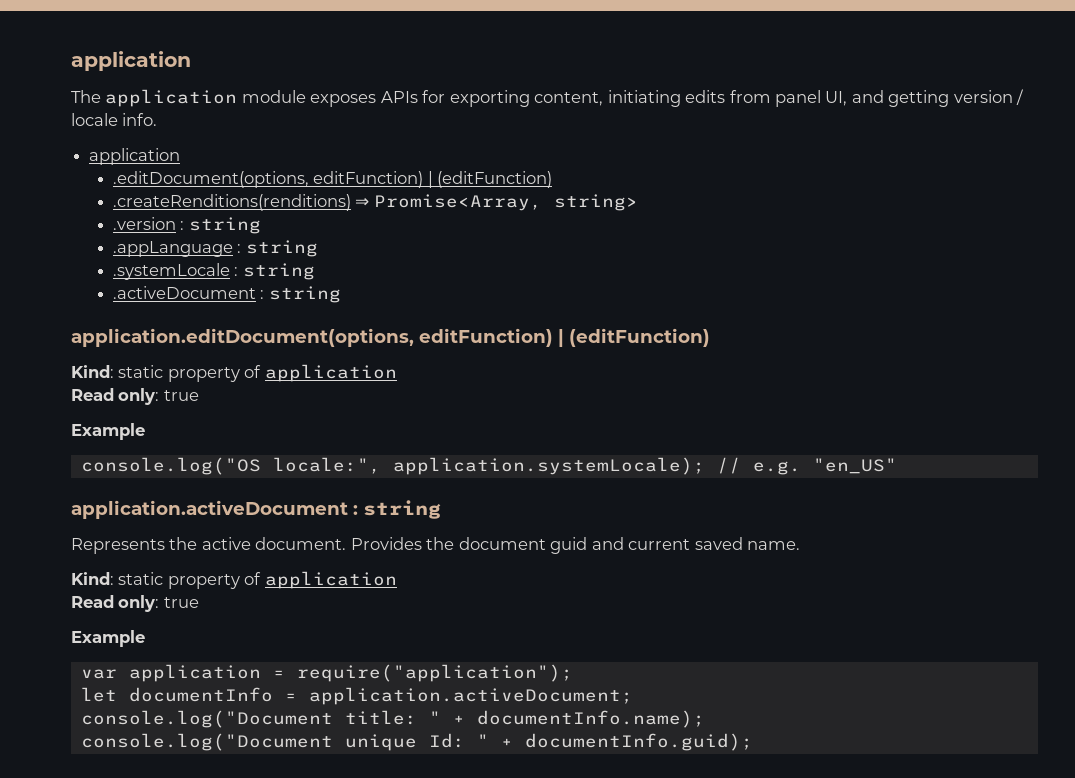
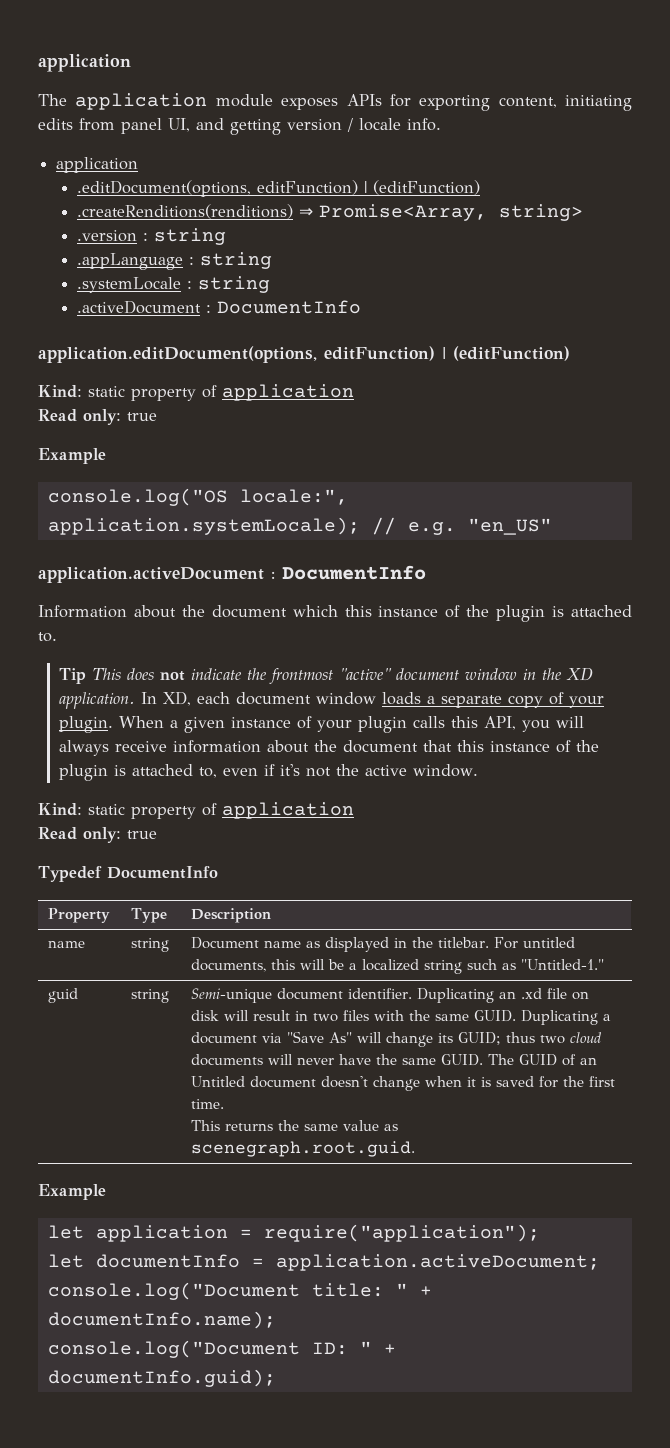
- .activeDocument : string
+ .activeDocument : DocumentInfo
- application.activeDocument : string
- Represents the active document. Provides the document guid and current saved name.
+ application.activeDocument : DocumentInfo
+ Information about the document which this instance of the plugin is attached to.
+ Tip This does not indicate the frontmost "active" document window in the XD application. In XD, each document window loads a separate copy of your plugin. When a given instance of your plugin calls this API, you will always receive information about the document that this instance of the plugin is attached to, even if it's not the active window.
  Kind: static property of application
  Read only: true
+ Typedef DocumentInfo
+ Property | Type | Description
+ name | string | Document name as displayed in the titlebar. For untitled documents, this will be a localized string such as "Untitled-1."
+ guid | string | Semi-unique document identifier. Duplicating an .xd file on disk will result in two files with the same GUID. Duplicating a document via "Save As" will change its GUID; thus two cloud documents will never have the same GUID. The GUID of an Untitled document doesn't change when it is saved for the first time.
+ This returns the same value as scenegraph.root.guid.
  Example
- var application = require("application");
+ let application = require("application");
- console.log("Document unique Id: " + documentInfo.guid);
+ console.log("Document ID: " + documentInfo.guid);

